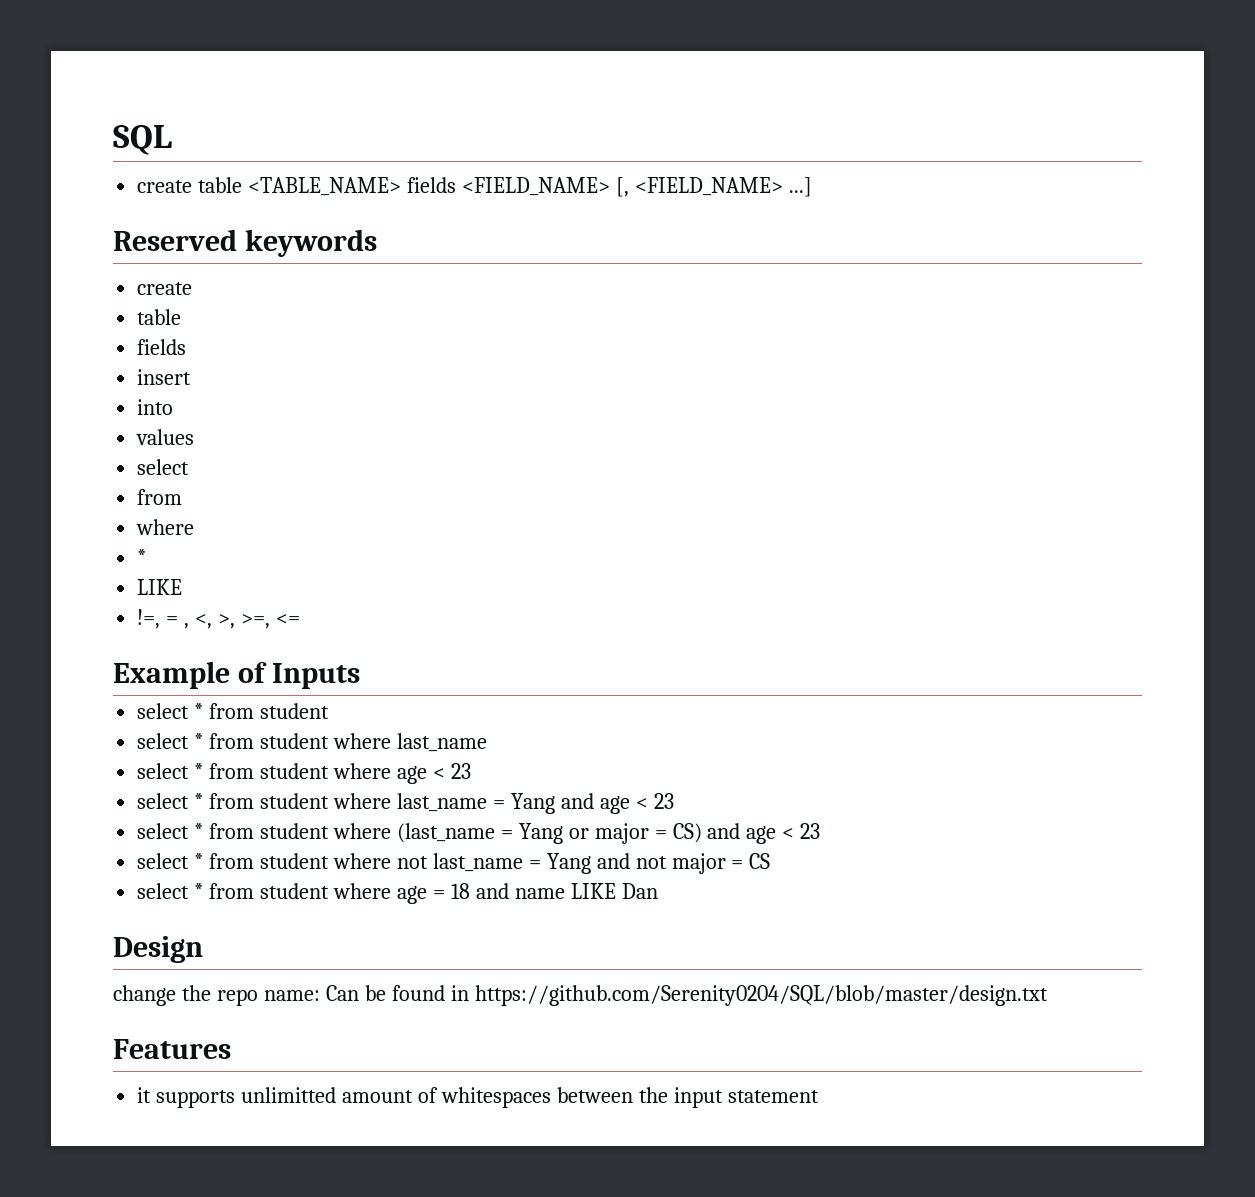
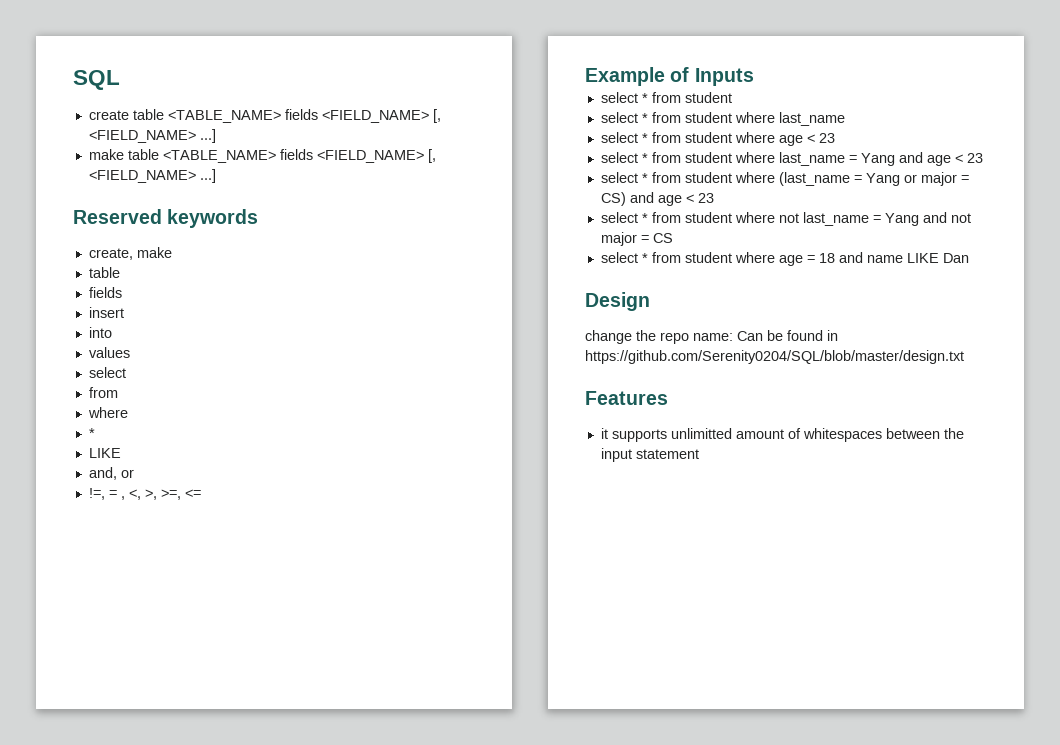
+ make table <TABLE_NAME> fields <FIELD_NAME> [, <FIELD_NAME> ...]
  Reserved keywords
- create
+ create, make
+ and, or

